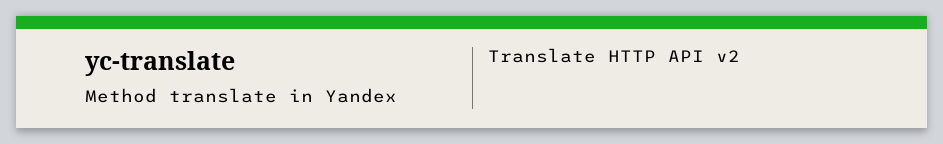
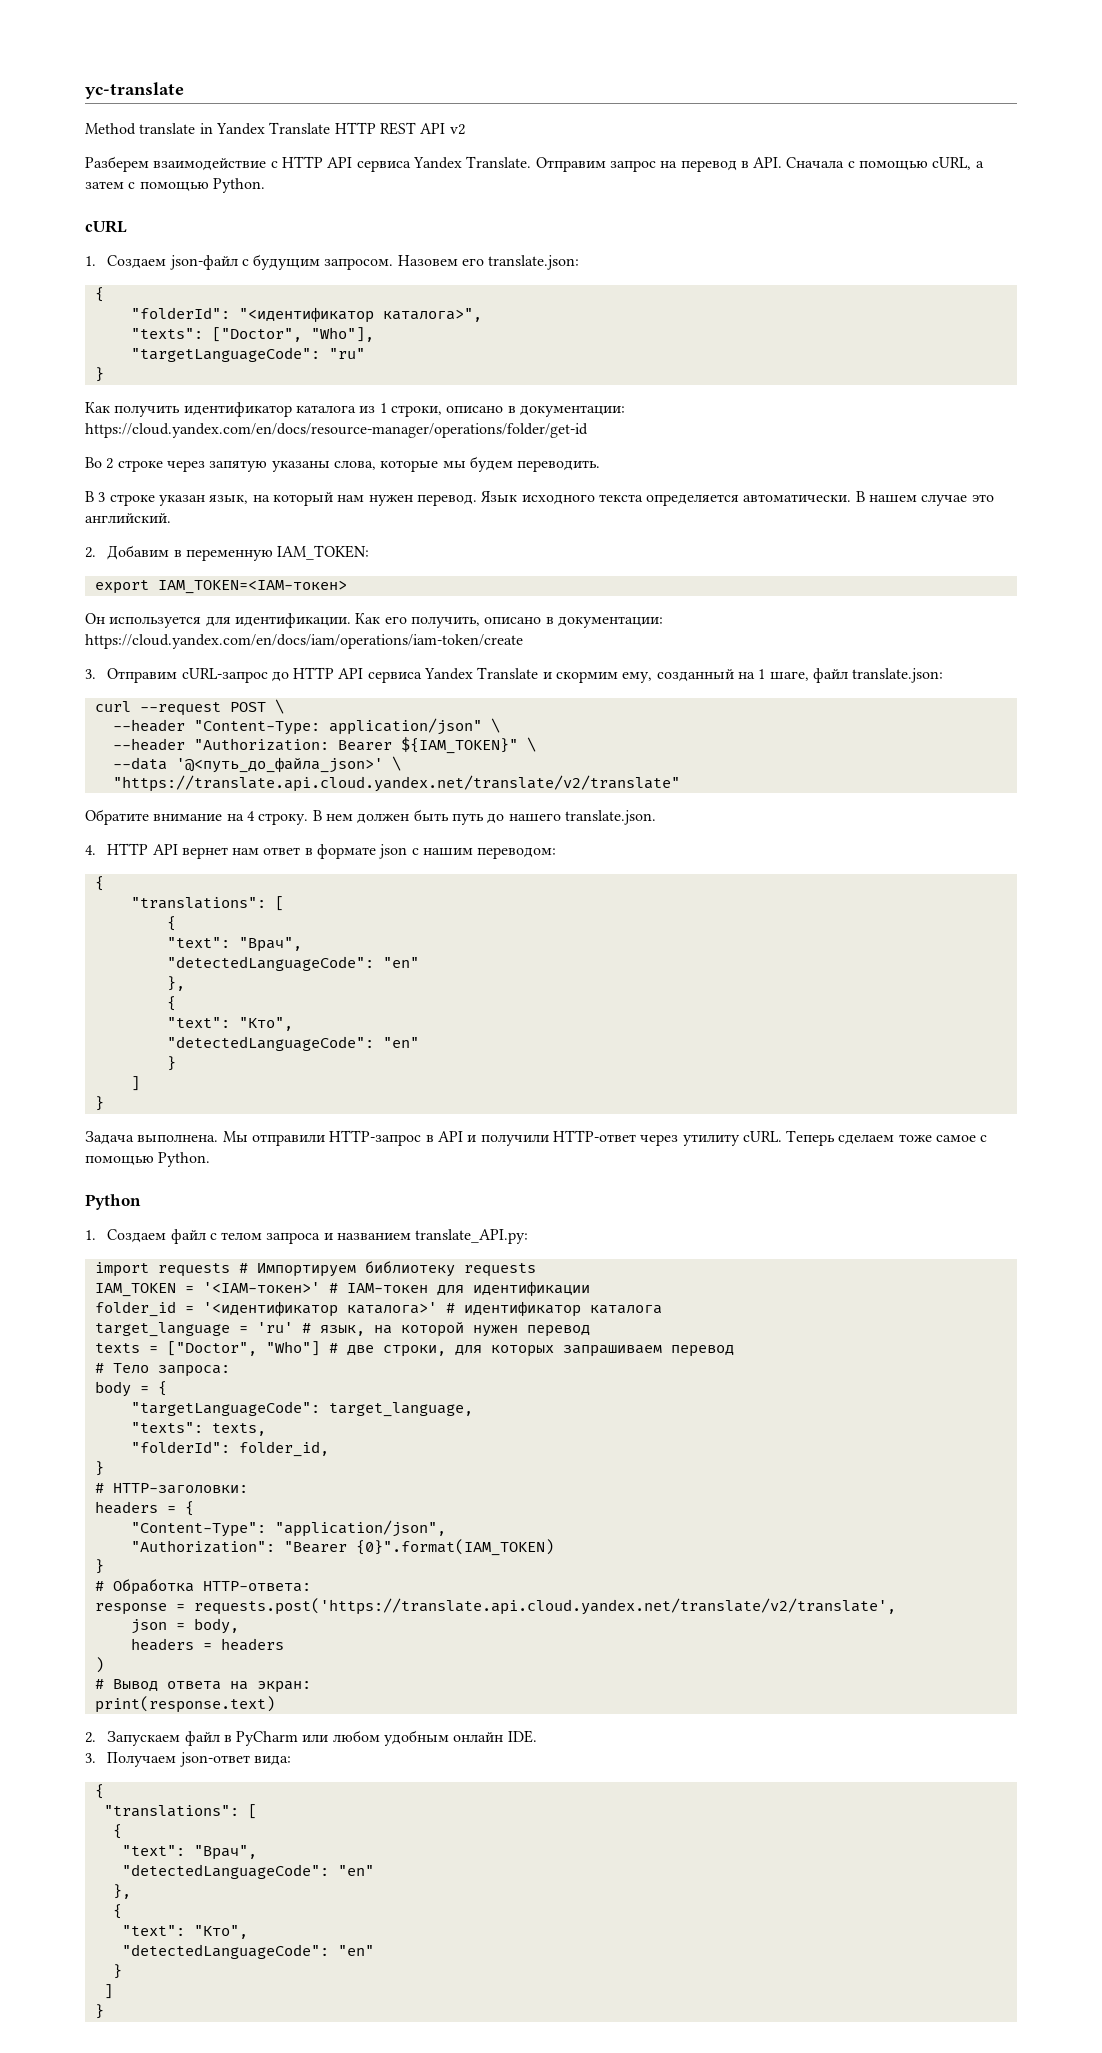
- Method translate in Yandex Translate HTTP API v2
+ Method translate in Yandex Translate HTTP REST API v2
+ Разберем взаимодействие с HTTP API сервиса Yandex Translate. Отправим запрос на перевод в API. Сначала с помощью cURL, а затем с помощью Python.
+ cURL
+ 1. Создаем json-файл с будущим запросом. Назовем его translate.json:
+ {
+ "folderId": "<идентификатор каталога>",
+ "texts": ["Doctor", "Who"],
+ "targetLanguageCode": "ru"
+ }
+ Как получить идентификатор каталога из 1 строки, описано в документации: https://cloud.yandex.com/en/docs/resource-manager/operations/folder/get-id
+ Во 2 строке через запятую указаны слова, которые мы будем переводить.
+ В 3 строке указан язык, на который нам нужен перевод. Язык исходного текста определяется автоматически. В нашем случае это английский.
+ 2. Добавим в переменную IAM_TOKEN:
+ export IAM_TOKEN=<IAM-токен>
+ Он используется для идентификации. Как его получить, описано в документации: https://cloud.yandex.com/en/docs/iam/operations/iam-token/create
+ 3. Отправим cURL-запрос до HTTP API сервиса Yandex Translate и скормим ему, созданный на 1 шаге, файл translate.json:
+ curl --request POST \
+ --header "Content-Type: application/json" \
+ --header "Authorization: Bearer ${IAM_TOKEN}" \
+ --data '@<путь_до_файла_json>' \
+ "https://translate.api.cloud.yandex.net/translate/v2/translate"
+ Обратите внимание на 4 строку. В нем должен быть путь до нашего translate.json.
+ 4. HTTP API вернет нам ответ в формате json с нашим переводом:
+ {
+ "translations": [
+ {
+ "text": "Врач",
+ "detectedLanguageCode": "en"
+ },
+ {
+ "text": "Кто",
+ "detectedLanguageCode": "en"
+ }
+ ]
+ }
+ Задача выполнена. Мы отправили HTTP-запрос в API и получили HTTP-ответ через утилиту cURL. Теперь сделаем тоже самое с помощью Python.
+ Python
+ 1. Создаем файл с телом запроса и названием translate_API.py:
+ import requests # Импортируем библиотеку requests
+ IAM_TOKEN = '<IAM-токен>' # IAM-токен для идентификации
+ folder_id = '<идентификатор каталога>' # идентификатор каталога
+ target_language = 'ru' # язык, на которой нужен перевод
+ texts = ["Doctor", "Who"] # две строки, для которых запрашиваем перевод
+ # Тело запроса:
+ body = {
+ "targetLanguageCode": target_language,
+ "texts": texts,
+ "folderId": folder_id,
+ }
+ # HTTP-заголовки:
+ headers = {
+ "Content-Type": "application/json",
+ "Authorization": "Bearer {0}".format(IAM_TOKEN)
+ }
+ # Обработка HTTP-ответа:
+ response = requests.post('https://translate.api.cloud.yandex.net/translate/v2/translate',
+ json = body,
+ headers = headers
+ )
+ # Вывод ответа на экран:
+ print(response.text)
+ 2. Запускаем файл в PyCharm или любом удобным онлайн IDE.
+ 3. Получаем json-ответ вида:
+ {
+ "translations": [
+ {
+ "text": "Врач",
+ "detectedLanguageCode": "en"
+ },
+ {
+ "text": "Кто",
+ "detectedLanguageCode": "en"
+ }
+ ]
+ }

